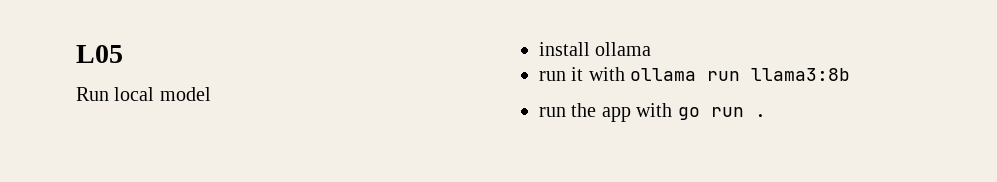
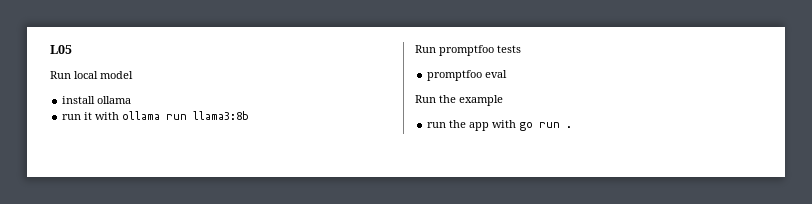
+ Run promptfoo tests
+ promptfoo eval
+ Run the example

